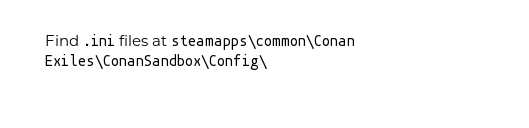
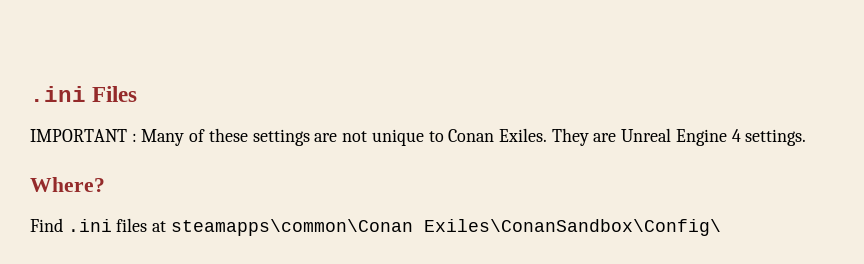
+ .ini Files
+ IMPORTANT : Many of these settings are not unique to Conan Exiles. They are Unreal Engine 4 settings.
+ Where?

